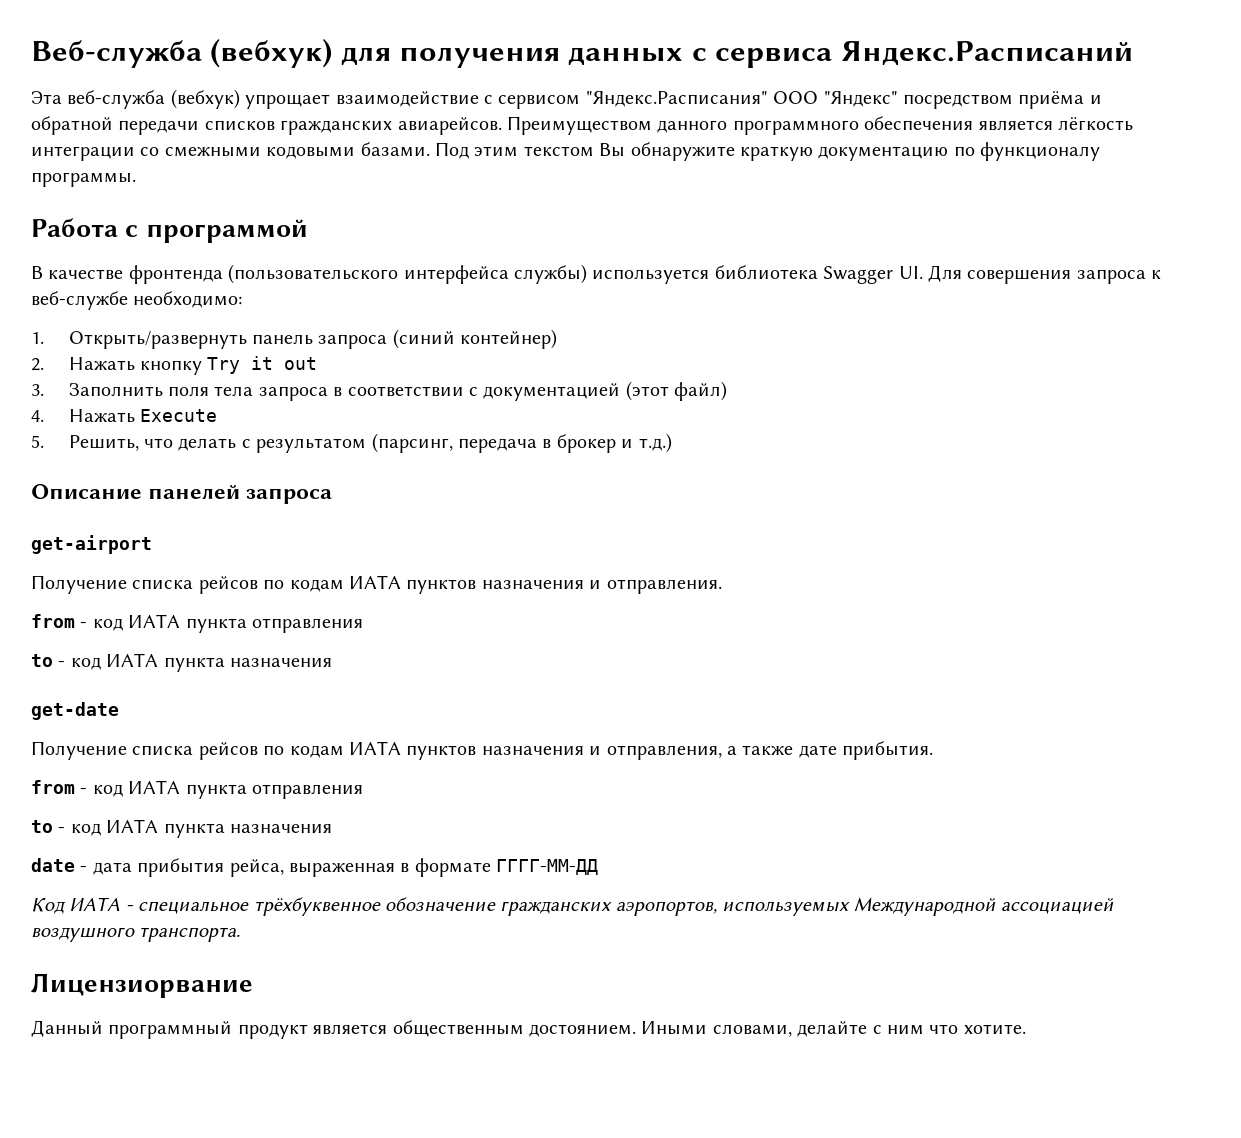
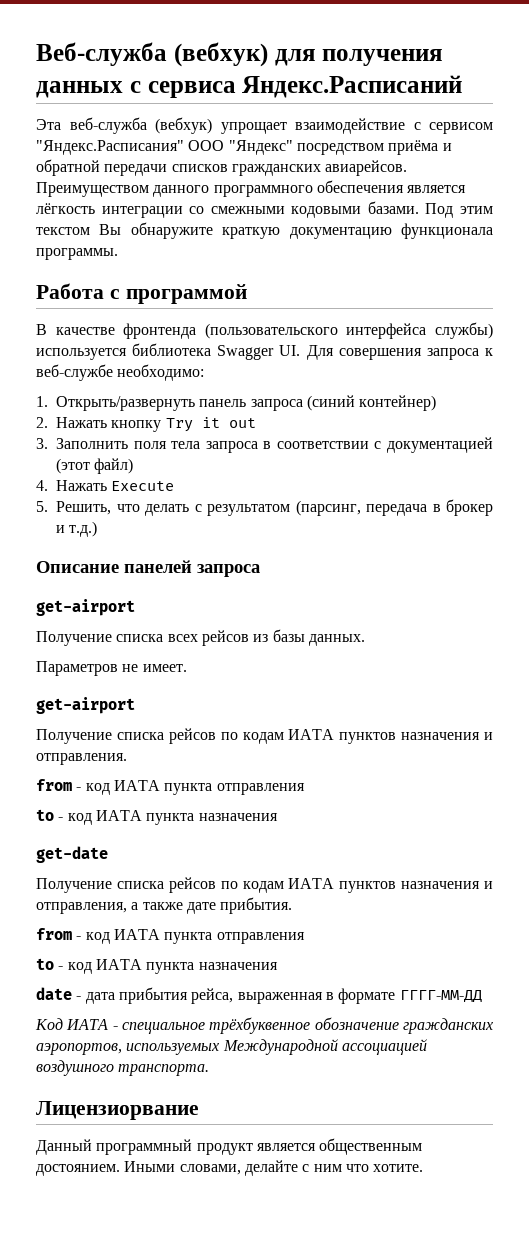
- Под этим текстом Вы обнаружите краткую документацию по функционалу программы.
+ Под этим текстом Вы обнаружите краткую документацию функционала программы.
+ Получение списка всех рейсов из базы данных.
+ Параметров не имеет.
+ get-airport

